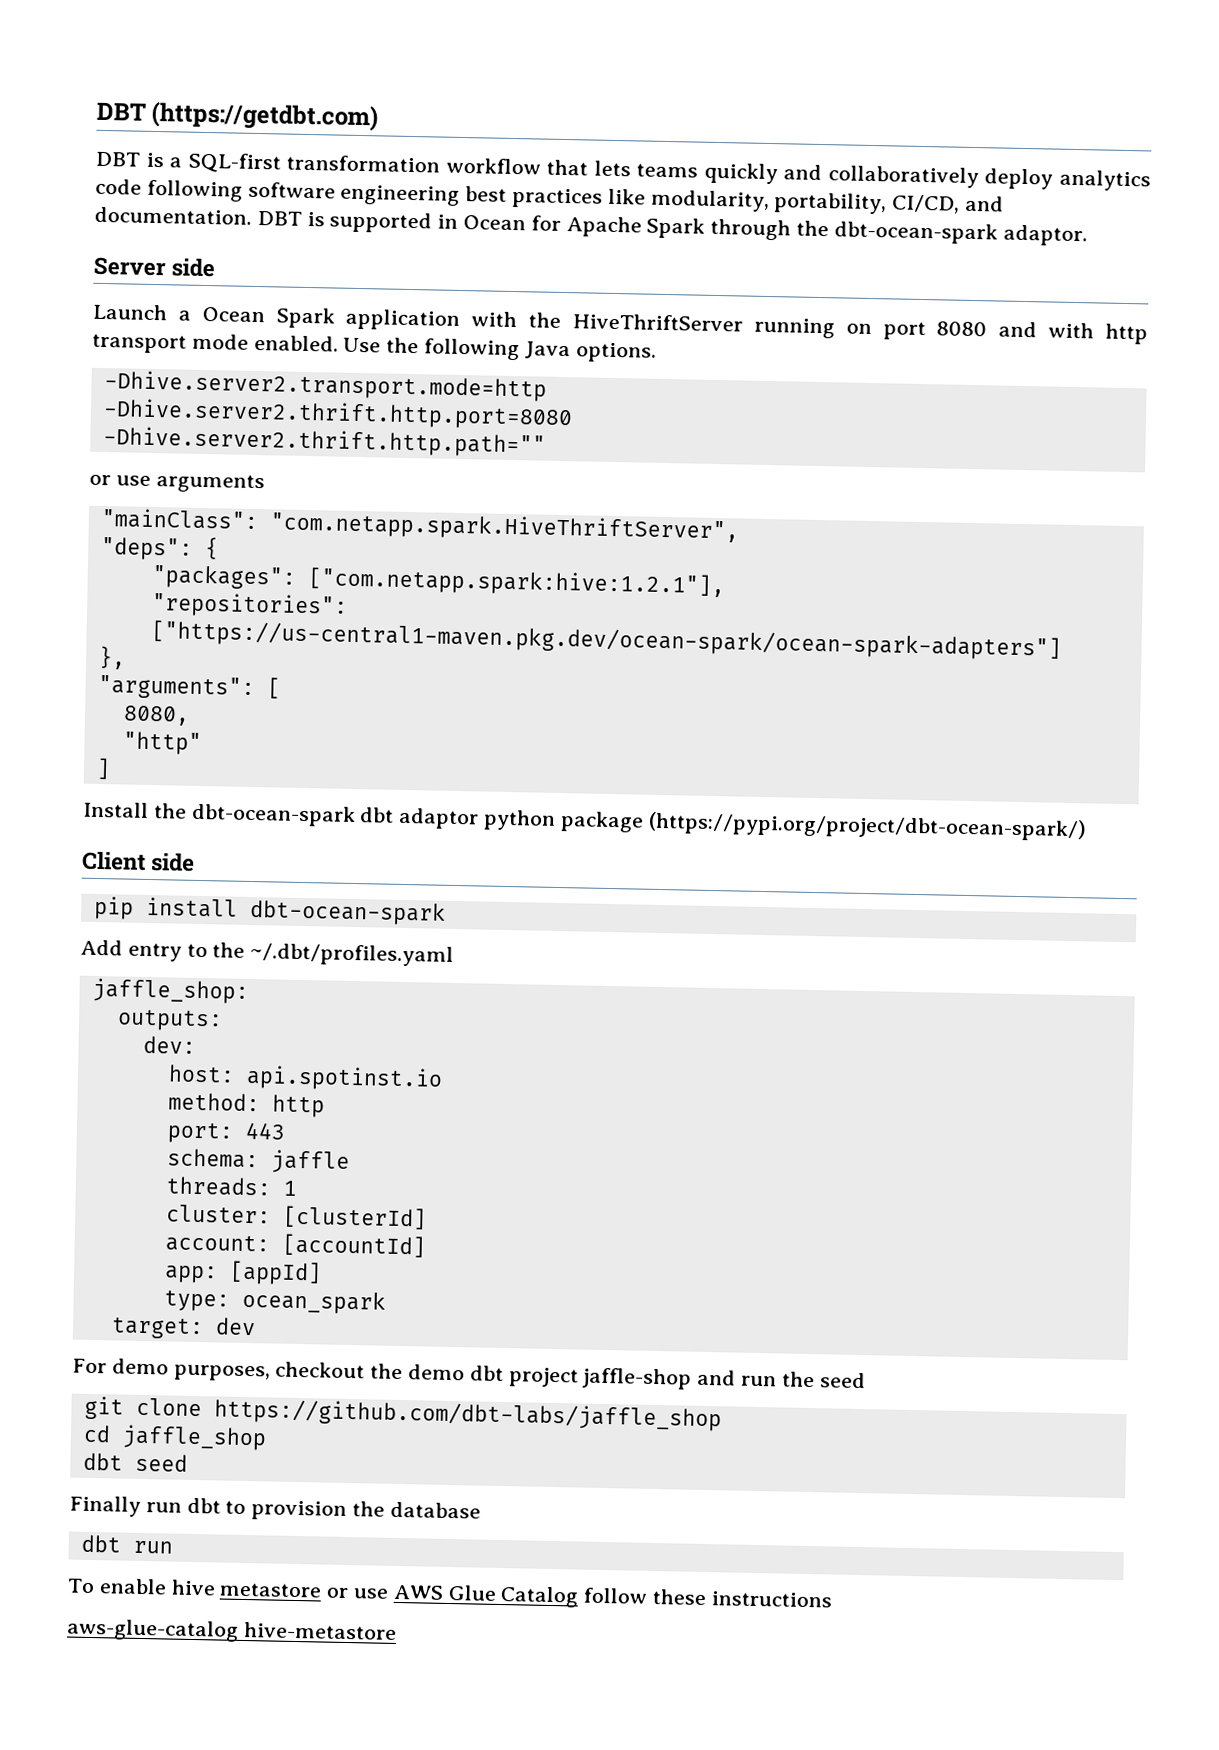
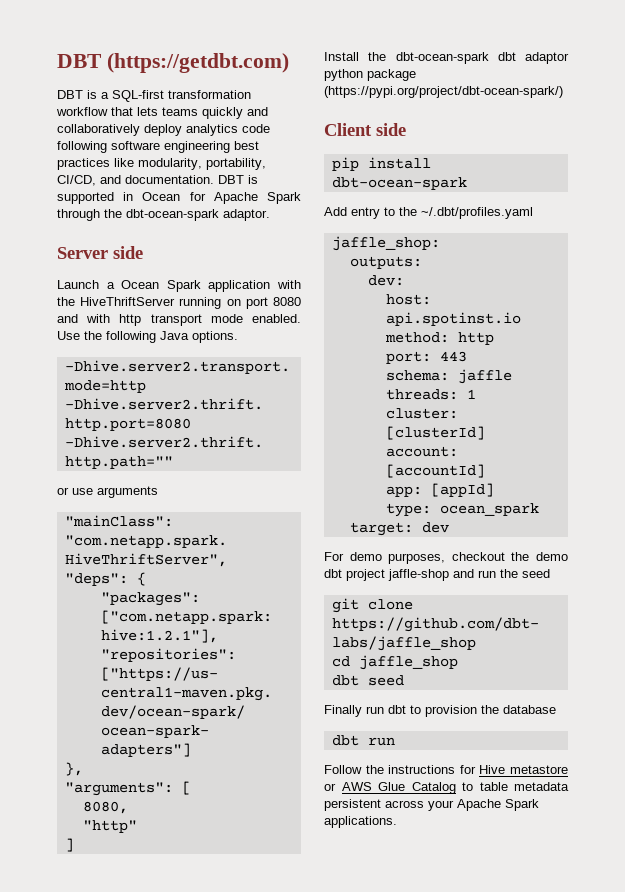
- To enable hive metastore or use AWS Glue Catalog follow these instructions
- aws-glue-catalog hive-metastore
+ Follow the instructions for Hive metastore or AWS Glue Catalog to table metadata persistent across your Apache Spark applications.

